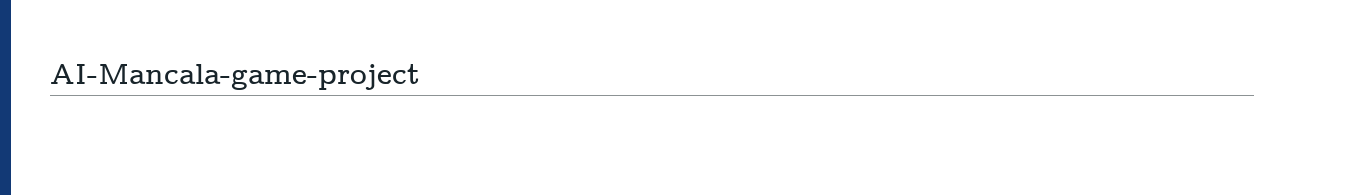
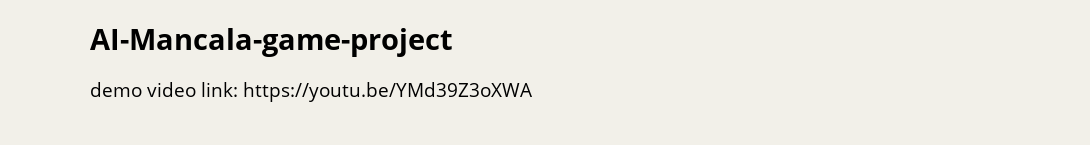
+ demo video link: https://youtu.be/YMd39Z3oXWA

